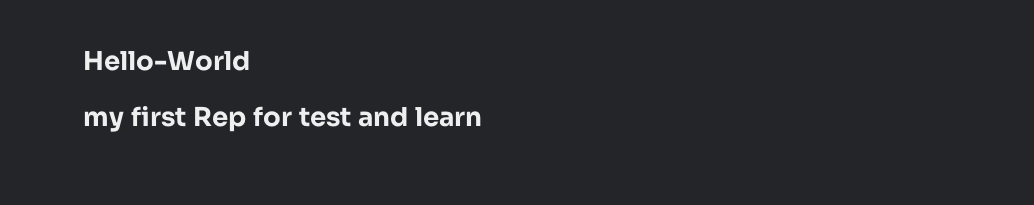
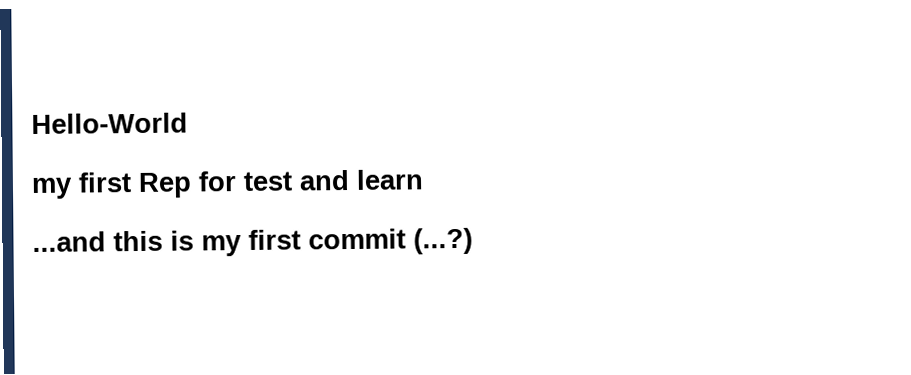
+ ...and this is my first commit (...?)

